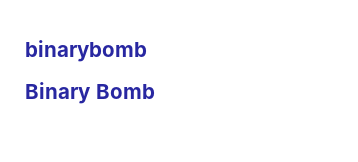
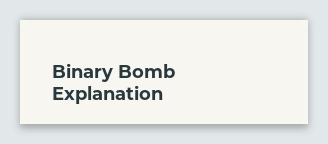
- binarybomb
- Binary Bomb
+ Binary Bomb Explanation

